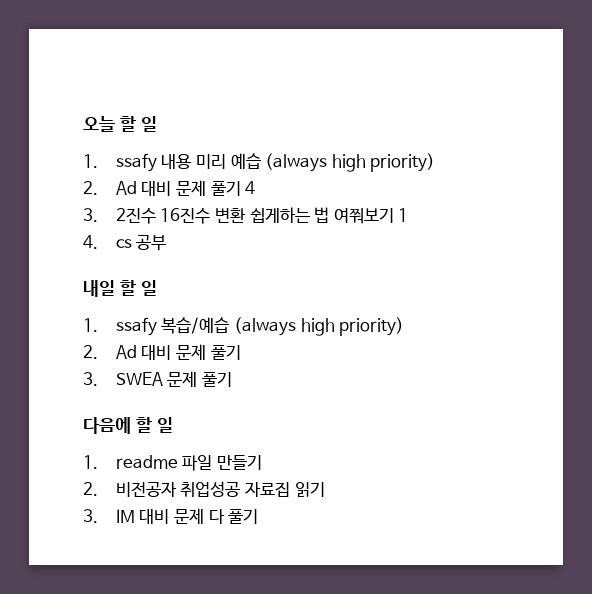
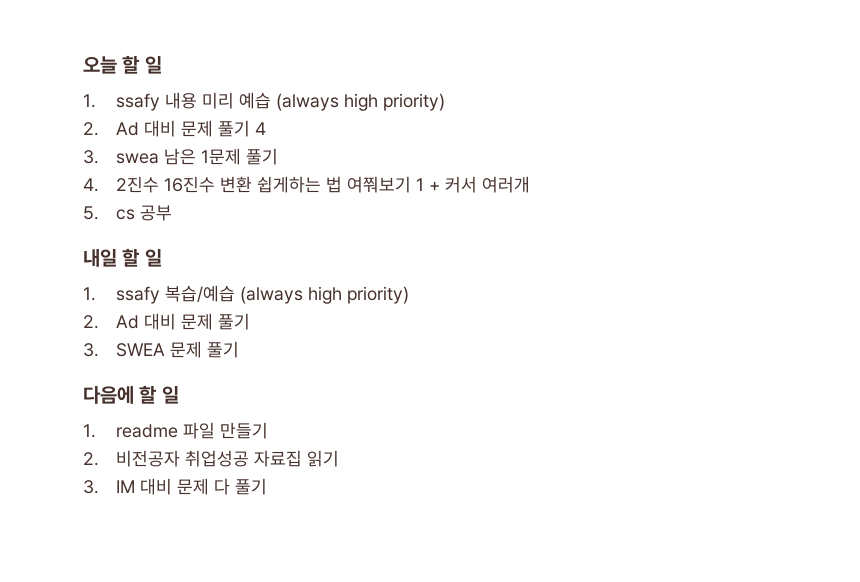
- 3. 2진수 16진수 변환 쉽게하는 법 여쭤보기 1
- 4. cs 공부
+ 3. swea 남은 1문제 풀기
+ 4. 2진수 16진수 변환 쉽게하는 법 여쭤보기 1 + 커서 여러개
+ 5. cs 공부

